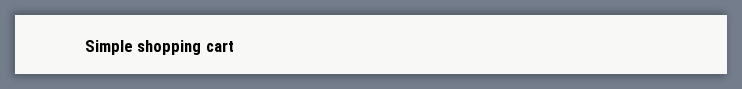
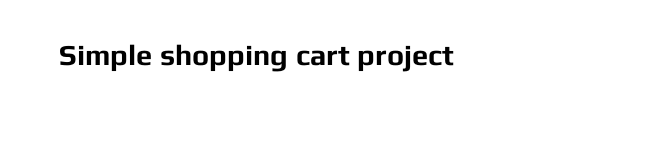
- Simple shopping cart
+ Simple shopping cart project

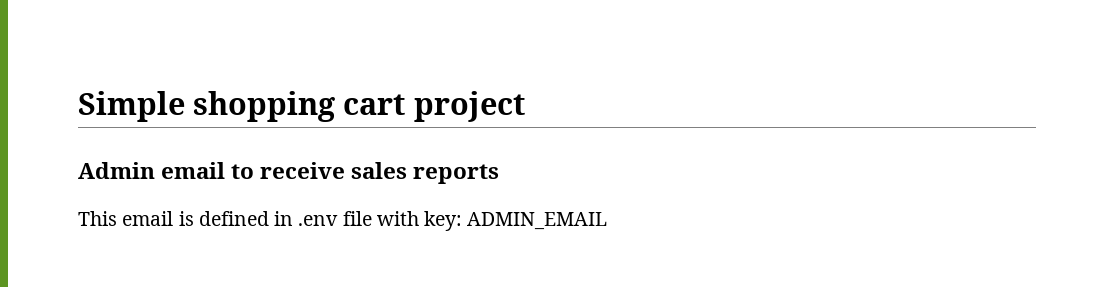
+ Admin email to receive sales reports
+ This email is defined in .env file with key: ADMIN_EMAIL

